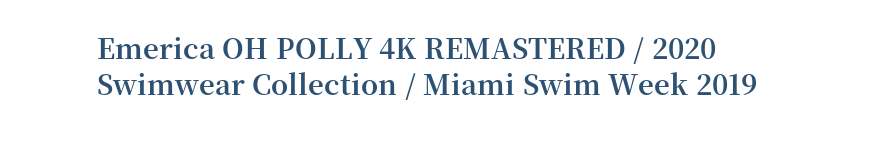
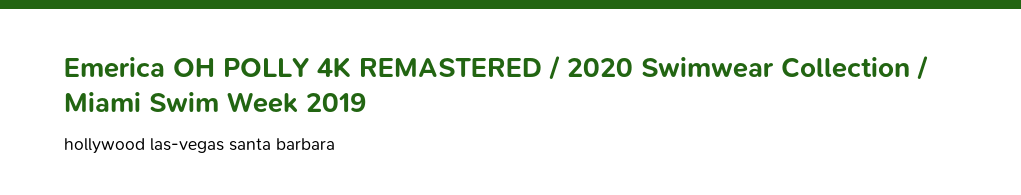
+ hollywood las-vegas santa barbara

